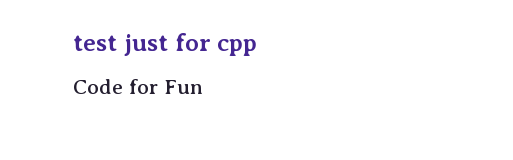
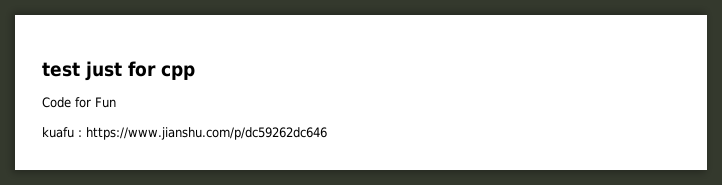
+ kuafu : https://www.jianshu.com/p/dc59262dc646

